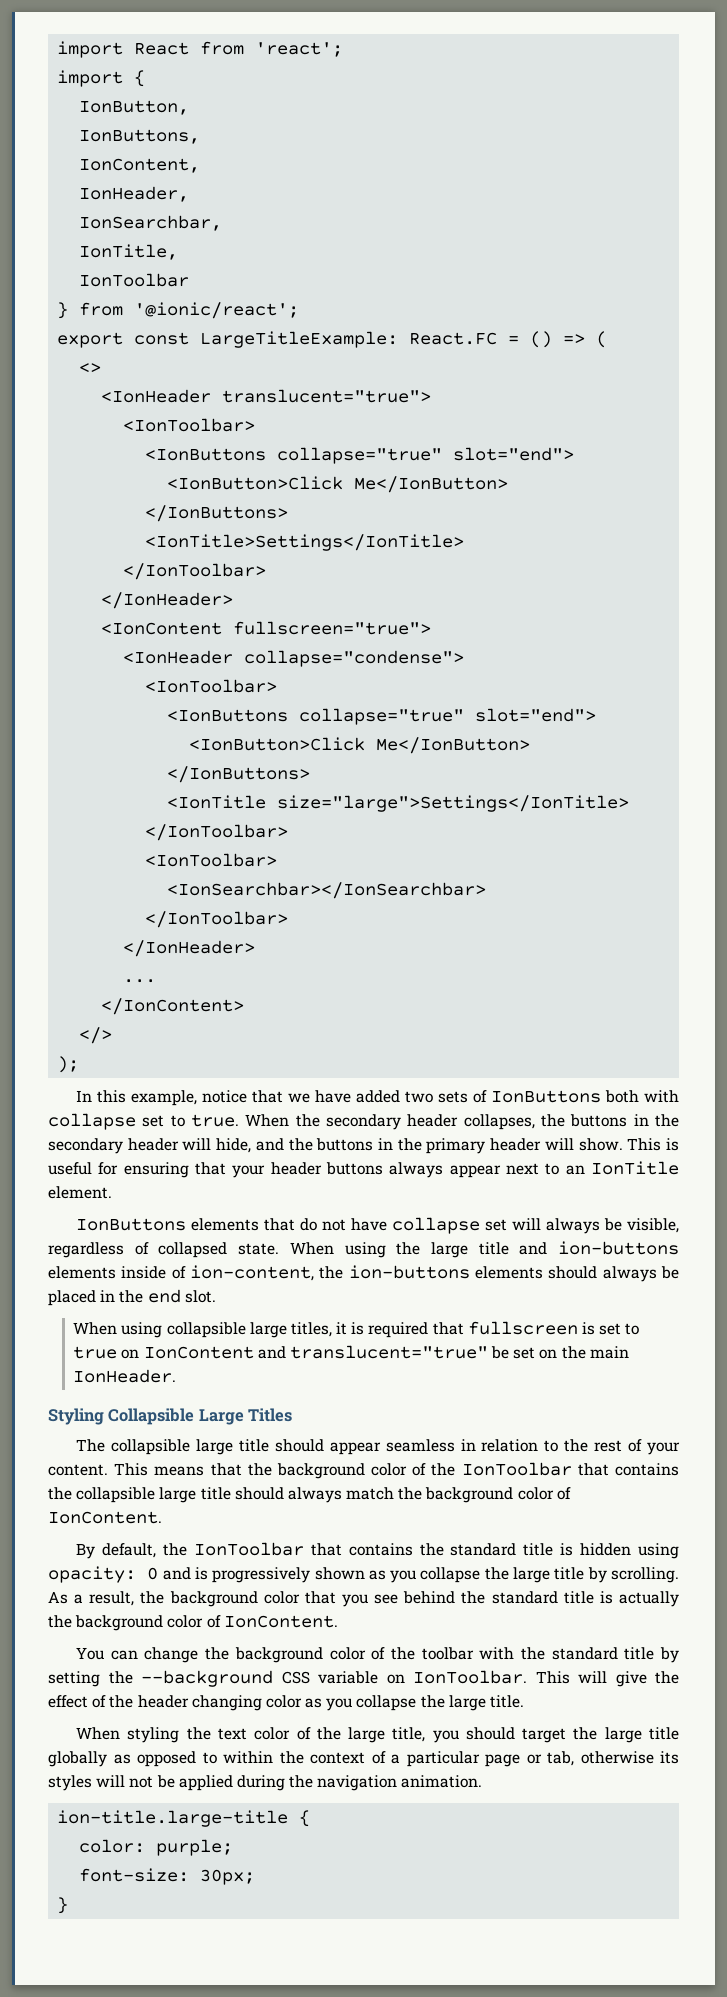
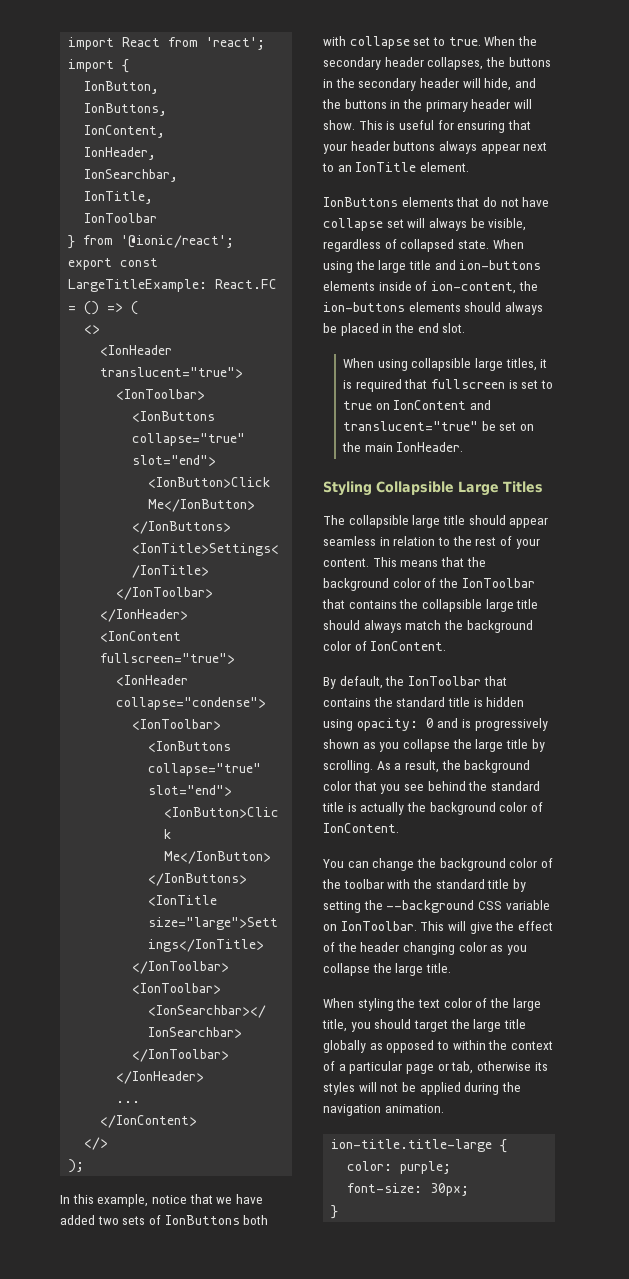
- ion-title.large-title {
+ ion-title.title-large {

